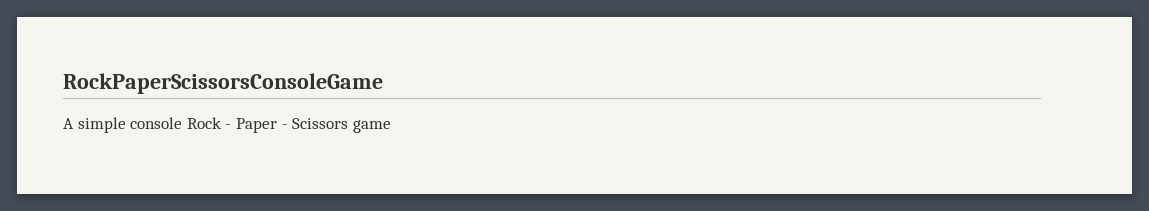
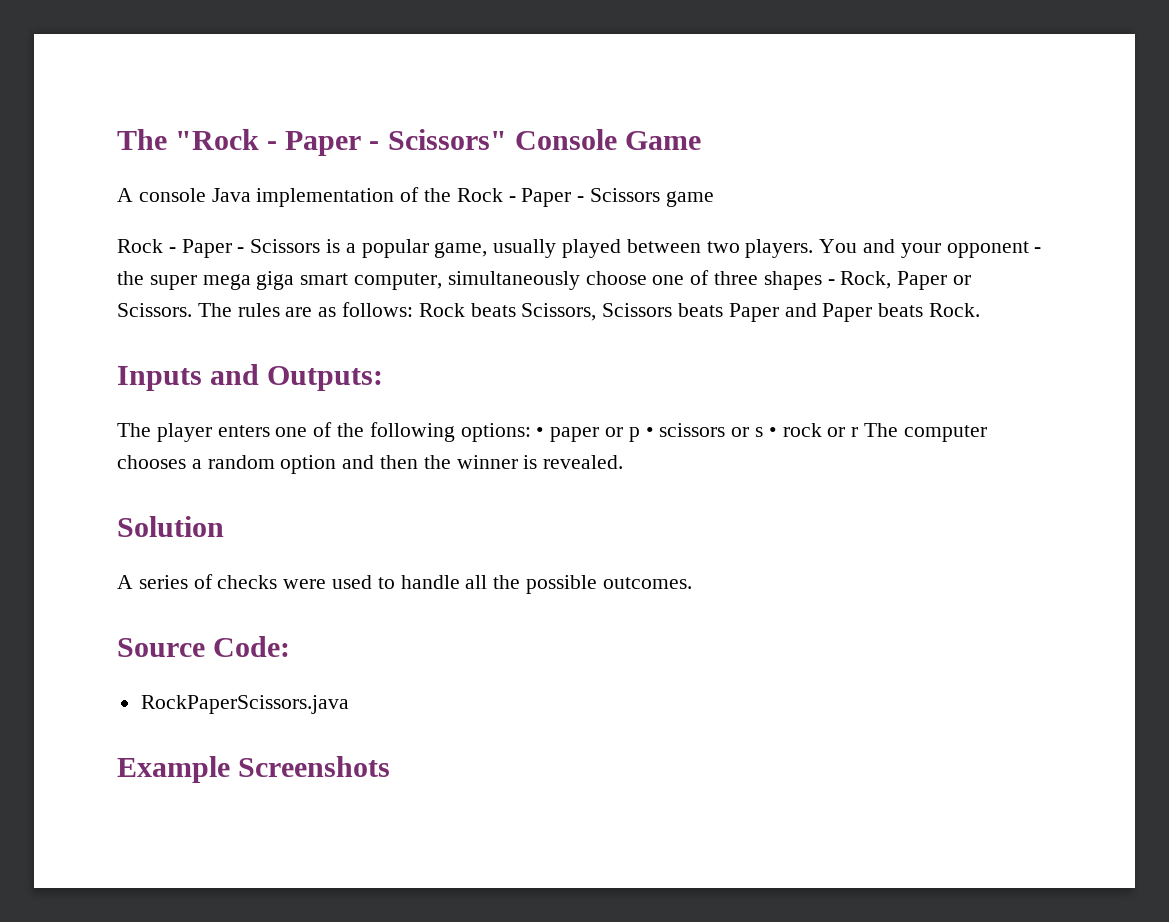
- RockPaperScissorsConsoleGame
- A simple console Rock - Paper - Scissors game
+ The "Rock - Paper - Scissors" Console Game
+ A console Java implementation of the Rock - Paper - Scissors game
+ Rock - Paper - Scissors is a popular game, usually played between two players. You and your opponent - the super mega giga smart computer, simultaneously choose one of three shapes - Rock, Paper or Scissors. The rules are as follows: Rock beats Scissors, Scissors beats Paper and Paper beats Rock.
+ Inputs and Outputs:
+ The player enters one of the following options: • paper or p • scissors or s • rock or r The computer chooses a random option and then the winner is revealed.
+ Solution
+ A series of checks were used to handle all the possible outcomes.
+ Source Code:
+ RockPaperScissors.java
+ Example Screenshots

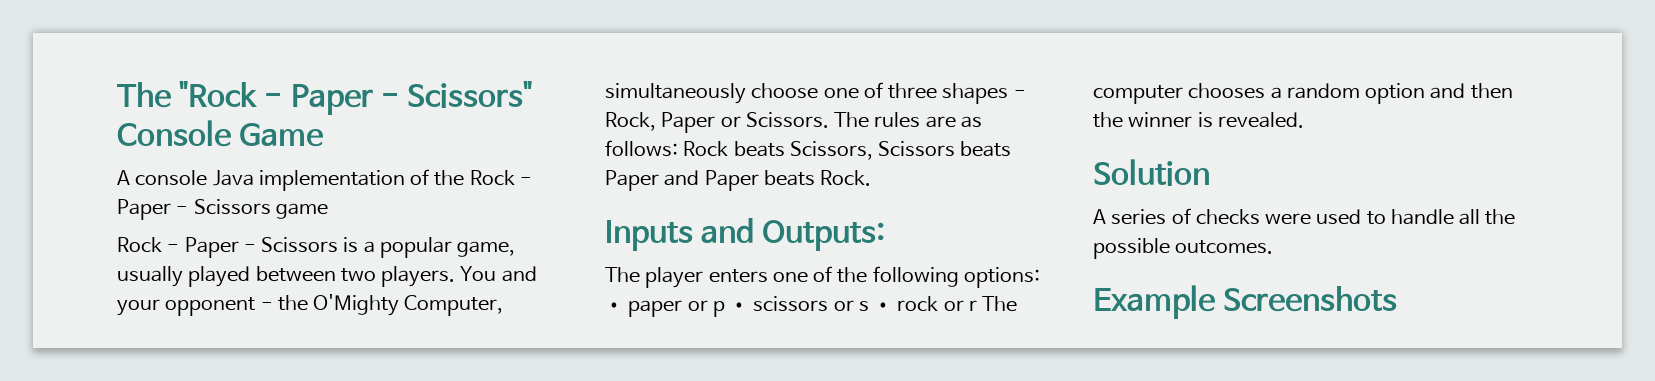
- You and your opponent - the super mega giga smart computer, simultaneously choose one of three shapes - Rock, Paper or Scissors.
+ You and your opponent - the O'Mighty Computer, simultaneously choose one of three shapes - Rock, Paper or Scissors.
- Source Code:
- RockPaperScissors.java

